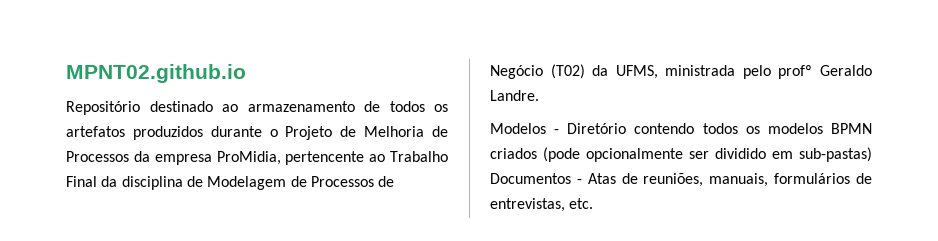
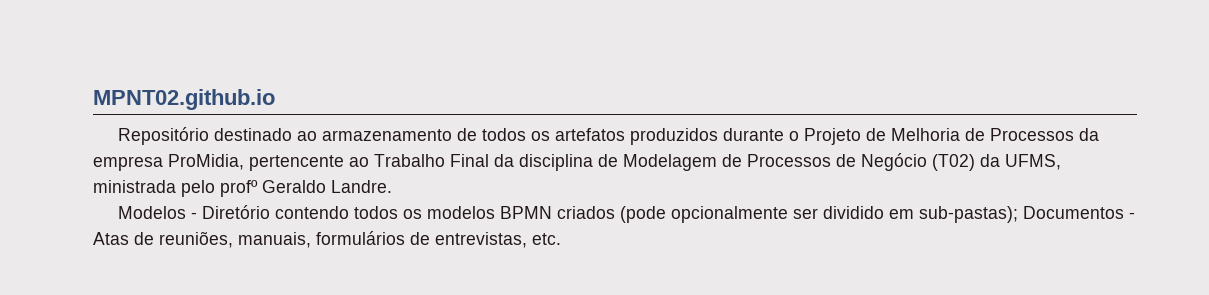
- Modelos - Diretório contendo todos os modelos BPMN criados (pode opcionalmente ser dividido em sub-pastas) Documentos - Atas de reuniões, manuais, formulários de entrevistas, etc.
+ Modelos - Diretório contendo todos os modelos BPMN criados (pode opcionalmente ser dividido em sub-pastas); Documentos - Atas de reuniões, manuais, formulários de entrevistas, etc.

